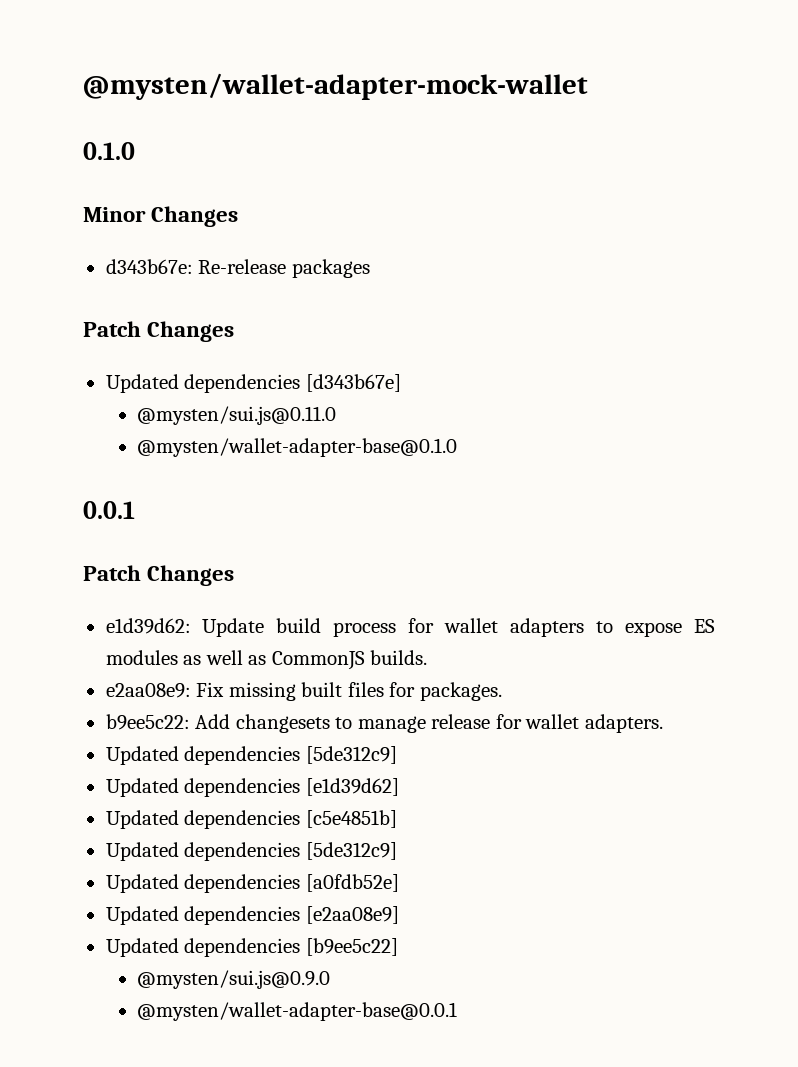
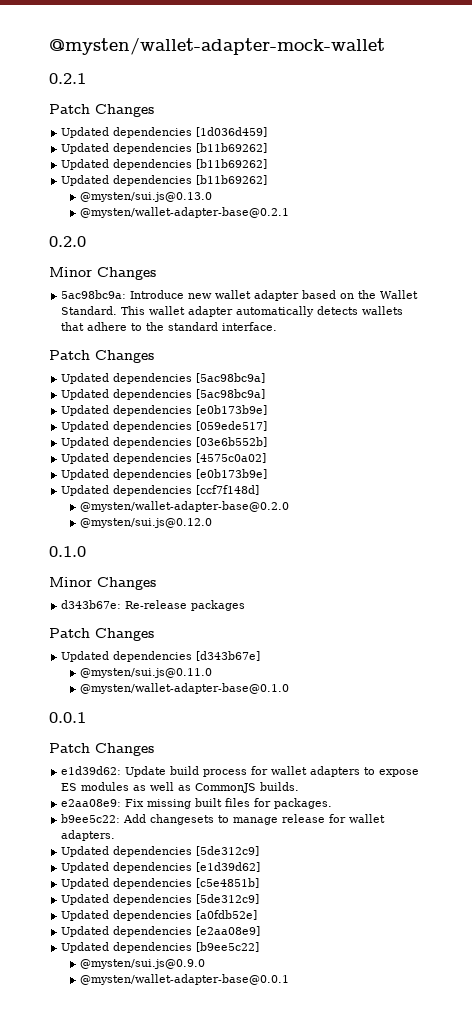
+ 0.2.1
+ Patch Changes
+ Updated dependencies [1d036d459]
+ Updated dependencies [b11b69262]
+ Updated dependencies [b11b69262]
+ Updated dependencies [b11b69262]
+ @mysten/sui.js@0.13.0
+ @mysten/wallet-adapter-base@0.2.1
+ 0.2.0
+ Minor Changes
+ 5ac98bc9a: Introduce new wallet adapter based on the Wallet Standard. This wallet adapter automatically detects wallets that adhere to the standard interface.
+ Patch Changes
+ Updated dependencies [5ac98bc9a]
+ Updated dependencies [5ac98bc9a]
+ Updated dependencies [e0b173b9e]
+ Updated dependencies [059ede517]
+ Updated dependencies [03e6b552b]
+ Updated dependencies [4575c0a02]
+ Updated dependencies [e0b173b9e]
+ Updated dependencies [ccf7f148d]
+ @mysten/wallet-adapter-base@0.2.0
+ @mysten/sui.js@0.12.0

